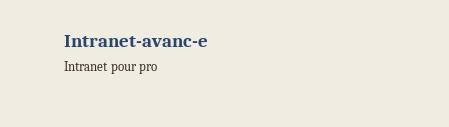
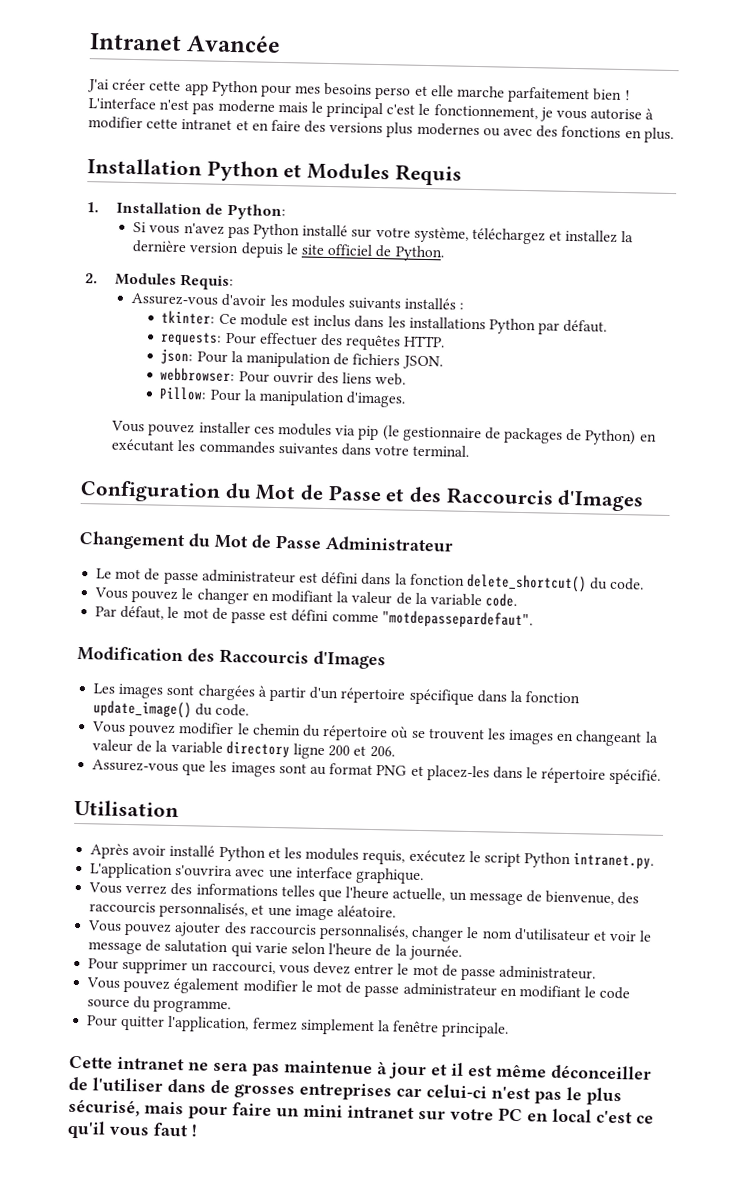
- Intranet-avanc-e
- Intranet pour pro
+ Intranet Avancée
+ J'ai créer cette app Python pour mes besoins perso et elle marche parfaitement bien ! L'interface n'est pas moderne mais le principal c'est le fonctionnement, je vous autorise à modifier cette intranet et en faire des versions plus modernes ou avec des fonctions en plus.
+ Installation Python et Modules Requis
+ 1. Installation de Python:
+ Si vous n'avez pas Python installé sur votre système, téléchargez et installez la dernière version depuis le site officiel de Python.
+ 2. Modules Requis:
+ Assurez-vous d'avoir les modules suivants installés :
+ tkinter: Ce module est inclus dans les installations Python par défaut.
+ requests: Pour effectuer des requêtes HTTP.
+ json: Pour la manipulation de fichiers JSON.
+ webbrowser: Pour ouvrir des liens web.
+ Pillow: Pour la manipulation d'images.
+ Vous pouvez installer ces modules via pip (le gestionnaire de packages de Python) en exécutant les commandes suivantes dans votre terminal.
+ Configuration du Mot de Passe et des Raccourcis d'Images
+ Changement du Mot de Passe Administrateur
+ Le mot de passe administrateur est défini dans la fonction delete_shortcut() du code.
+ Vous pouvez le changer en modifiant la valeur de la variable code.
+ Par défaut, le mot de passe est défini comme "motdepassepardefaut".
+ Modification des Raccourcis d'Images
+ Les images sont chargées à partir d'un répertoire spécifique dans la fonction update_image() du code.
+ Vous pouvez modifier le chemin du répertoire où se trouvent les images en changeant la valeur de la variable directory ligne 200 et 206.
+ Assurez-vous que les images sont au format PNG et placez-les dans le répertoire spécifié.
+ Utilisation
+ Après avoir installé Python et les modules requis, exécutez le script Python intranet.py.
+ L'application s'ouvrira avec une interface graphique.
+ Vous verrez des informations telles que l'heure actuelle, un message de bienvenue, des raccourcis personnalisés, et une image aléatoire.
+ Vous pouvez ajouter des raccourcis personnalisés, changer le nom d'utilisateur et voir le message de salutation qui varie selon l'heure de la journée.
+ Pour supprimer un raccourci, vous devez entrer le mot de passe administrateur.
+ Vous pouvez également modifier le mot de passe administrateur en modifiant le code source du programme.
+ Pour quitter l'application, fermez simplement la fenêtre principale.
+ Cette intranet ne sera pas maintenue à jour et il est même déconceiller de l'utiliser dans de grosses entreprises car celui-ci n'est pas le plus sécurisé, mais pour faire un mini intranet sur votre PC en local c'est ce qu'il vous faut !

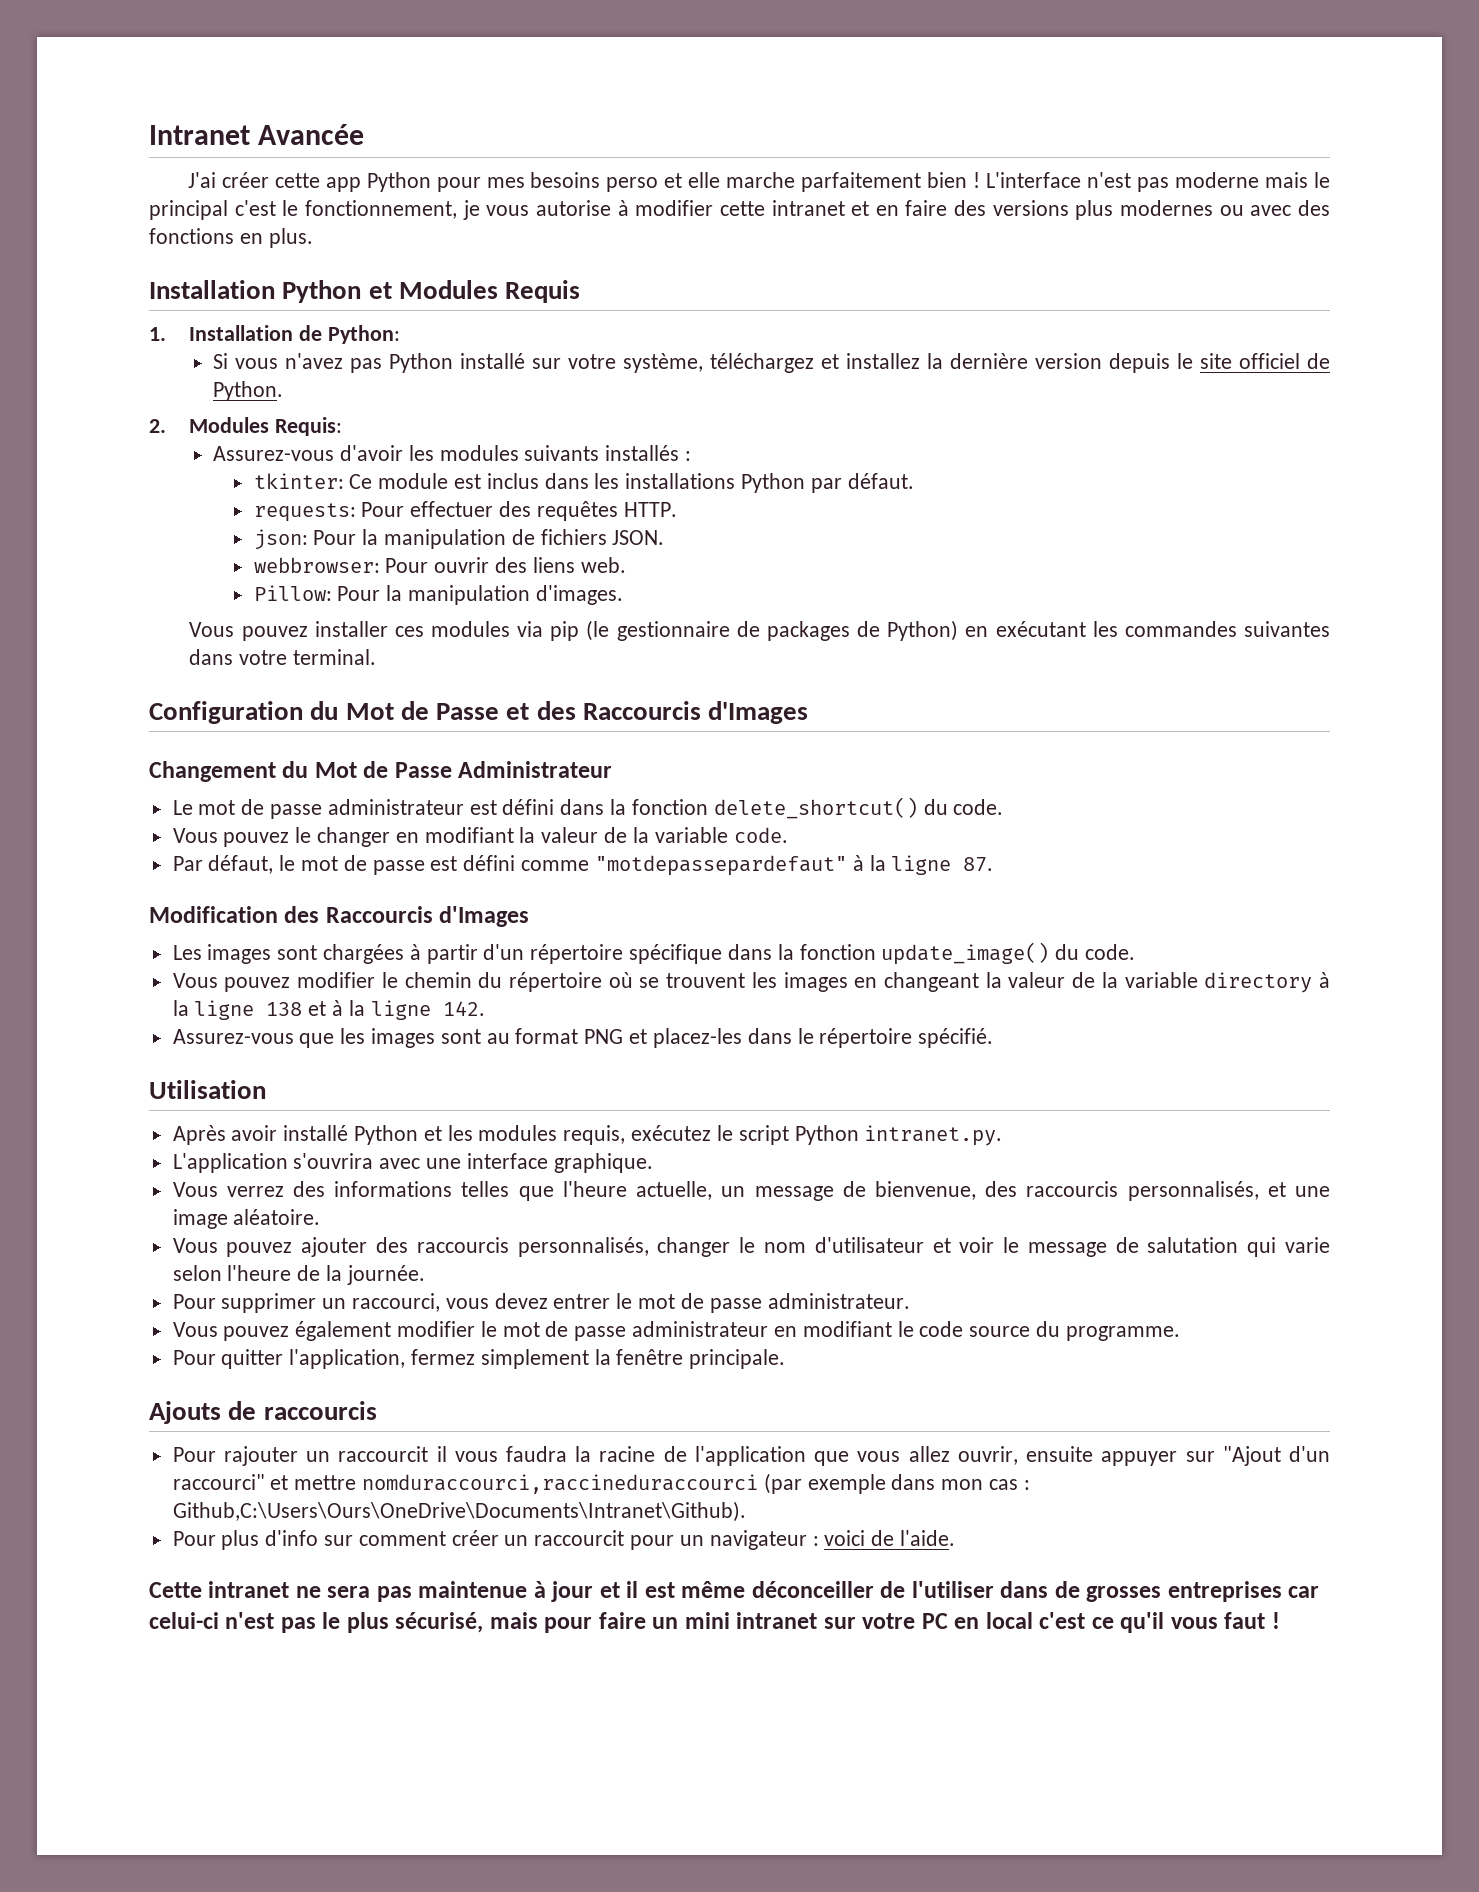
- Par défaut, le mot de passe est défini comme "motdepassepardefaut".
+ Par défaut, le mot de passe est défini comme "motdepassepardefaut" à la ligne 87.
- Vous pouvez modifier le chemin du répertoire où se trouvent les images en changeant la valeur de la variable directory ligne 200 et 206.
+ Vous pouvez modifier le chemin du répertoire où se trouvent les images en changeant la valeur de la variable directory à la ligne 138 et à la ligne 142.
+ Ajouts de raccourcis
+ Pour rajouter un raccourcit il vous faudra la racine de l'application que vous allez ouvrir, ensuite appuyer sur "Ajout d'un raccourci" et mettre nomduraccourci,raccineduraccourci (par exemple dans mon cas : Github,C:\Users\Ours\OneDrive\Documents\Intranet\Github).
+ Pour plus d'info sur comment créer un raccourcit pour un navigateur : voici de l'aide.

